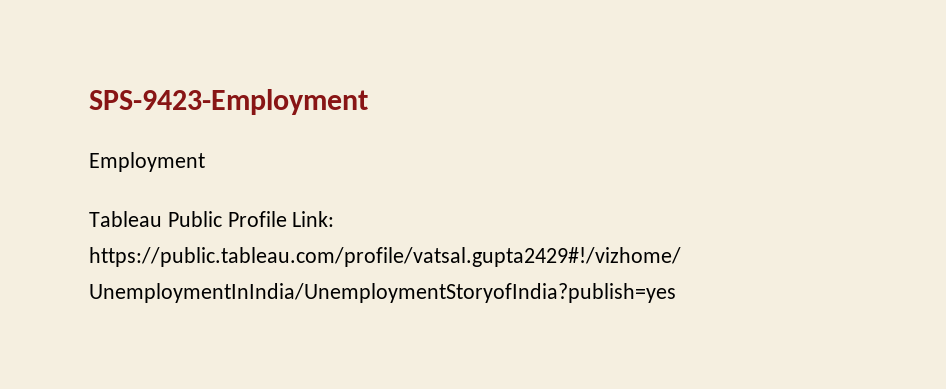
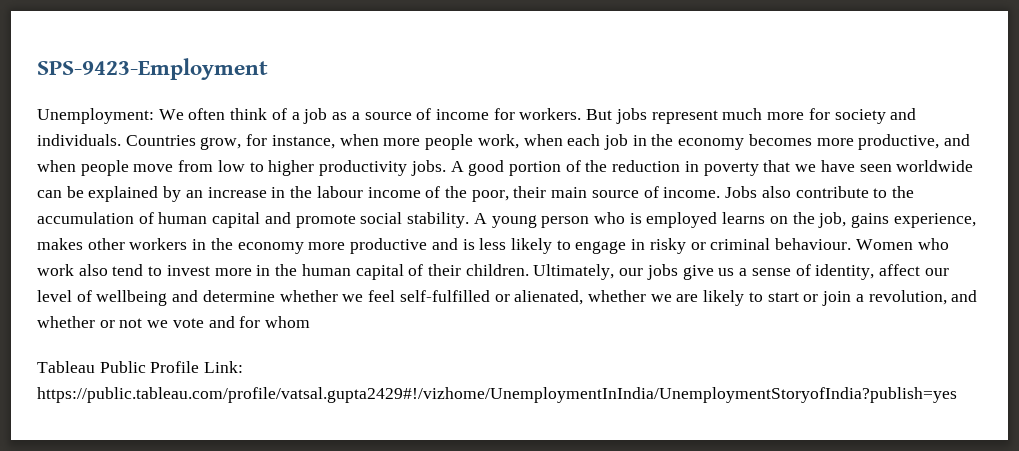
- Employment
+ Unemployment: We often think of a job as a source of income for workers. But jobs represent much more for society and individuals. Countries grow, for instance, when more people work, when each job in the economy becomes more productive, and when people move from low to higher productivity jobs. A good portion of the reduction in poverty that we have seen worldwide can be explained by an increase in the labour income of the poor, their main source of income. Jobs also contribute to the accumulation of human capital and promote social stability. A young person who is employed learns on the job, gains experience, makes other workers in the economy more productive and is less likely to engage in risky or criminal behaviour. Women who work also tend to invest more in the human capital of their children. Ultimately, our jobs give us a sense of identity, affect our level of wellbeing and determine whether we feel self-fulfilled or alienated, whether we are likely to start or join a revolution, and whether or not we vote and for whom

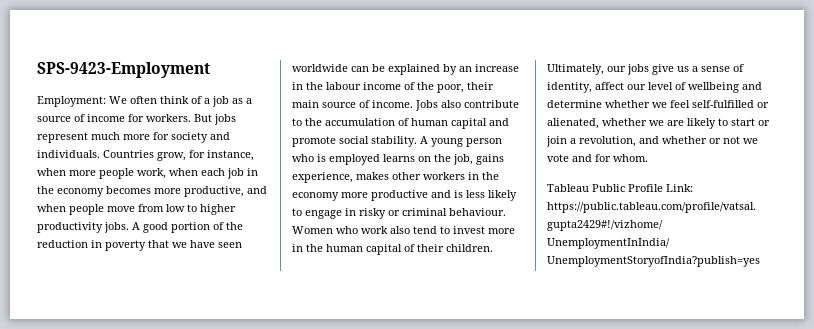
- Unemployment: We often think of a job as a source of income for workers.
+ Employment: We often think of a job as a source of income for workers.
- Ultimately, our jobs give us a sense of identity, affect our level of wellbeing and determine whether we feel self-fulfilled or alienated, whether we are likely to start or join a revolution, and whether or not we vote and for whom
+ Ultimately, our jobs give us a sense of identity, affect our level of wellbeing and determine whether we feel self-fulfilled or alienated, whether we are likely to start or join a revolution, and whether or not we vote and for whom.

